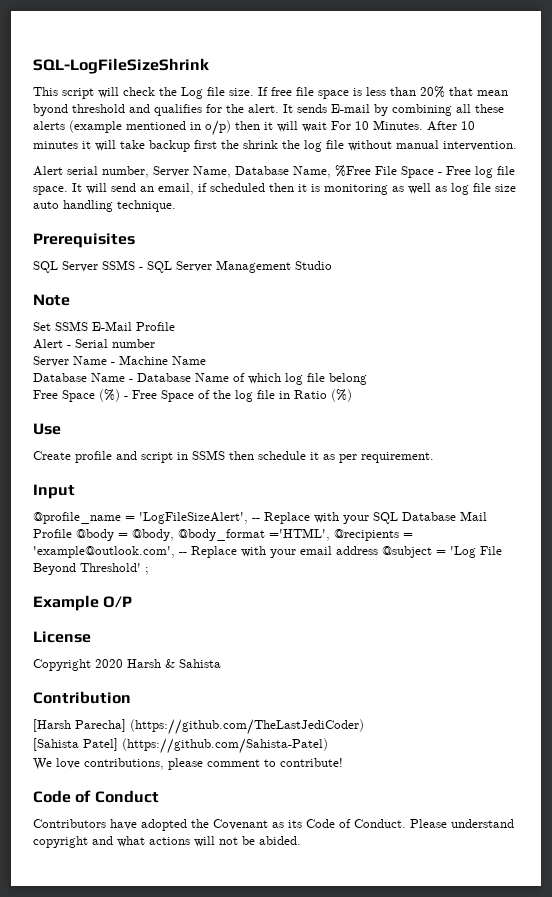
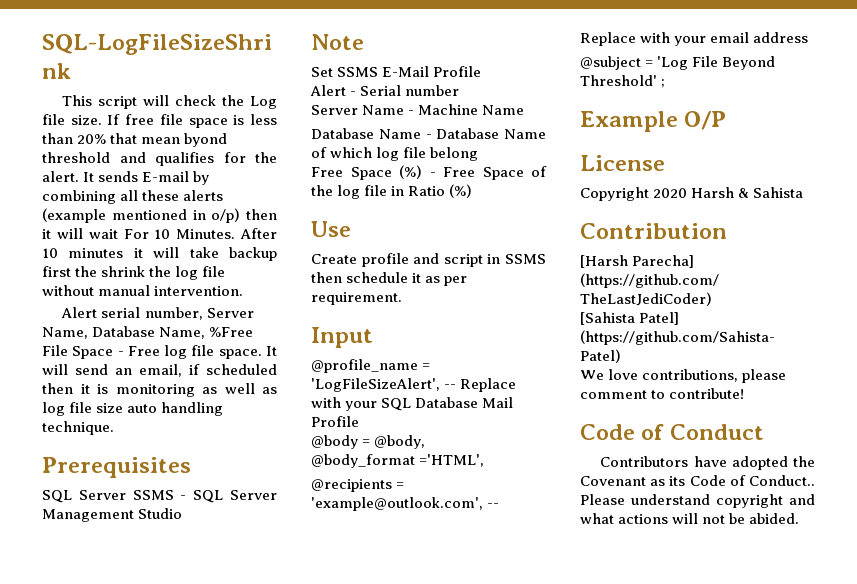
- @profile_name = 'LogFileSizeAlert', -- Replace with your SQL Database Mail Profile @body = @body, @body_format ='HTML', @recipients = 'example@outlook.com', -- Replace with your email address @subject = 'Log File Beyond Threshold' ;
+ @profile_name = 'LogFileSizeAlert', -- Replace with your SQL Database Mail Profile
+ @body = @body,
+ @body_format ='HTML',
+ @recipients = 'example@outlook.com', -- Replace with your email address
+ @subject = 'Log File Beyond Threshold' ;
- Contributors have adopted the Covenant as its Code of Conduct.
+ Contributors have adopted the Covenant as its Code of Conduct..

